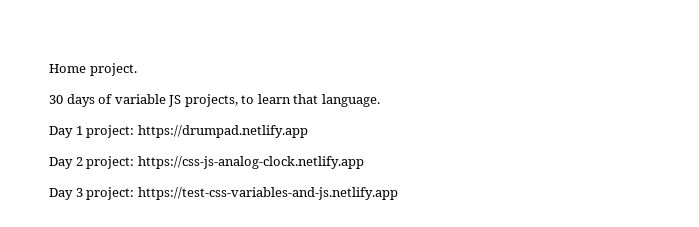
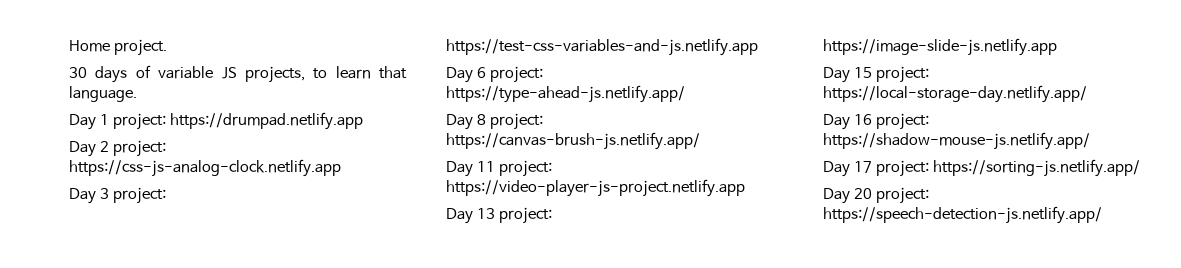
+ Day 6 project: https://type-ahead-js.netlify.app/
+ Day 8 project: https://canvas-brush-js.netlify.app/
+ Day 11 project: https://video-player-js-project.netlify.app
+ Day 13 project: https://image-slide-js.netlify.app
+ Day 15 project: https://local-storage-day.netlify.app/
+ Day 16 project: https://shadow-mouse-js.netlify.app/
+ Day 17 project: https://sorting-js.netlify.app/
+ Day 20 project: https://speech-detection-js.netlify.app/

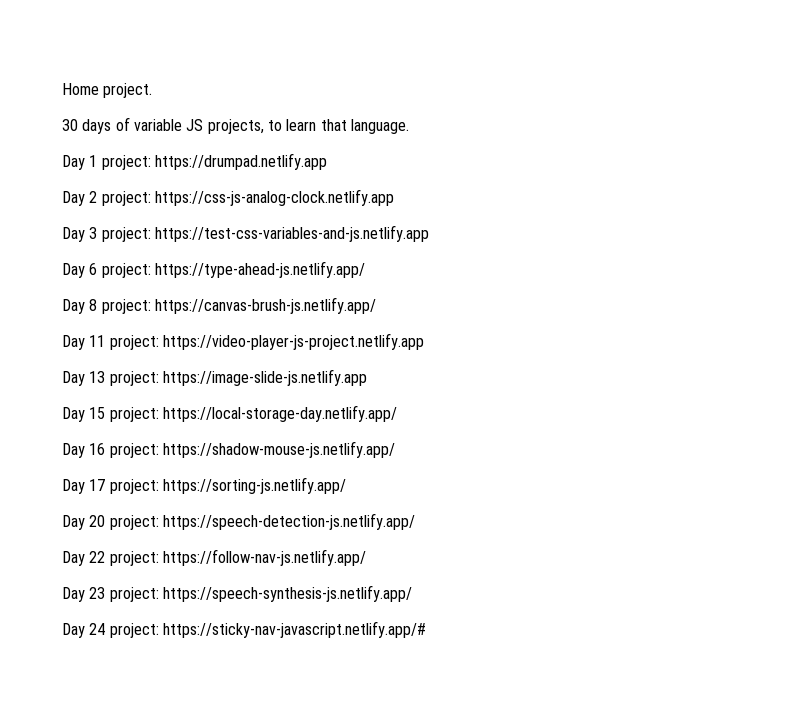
+ Day 22 project: https://follow-nav-js.netlify.app/
+ Day 23 project: https://speech-synthesis-js.netlify.app/
+ Day 24 project: https://sticky-nav-javascript.netlify.app/#

